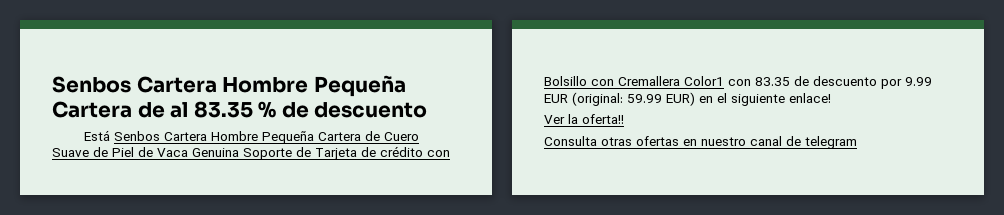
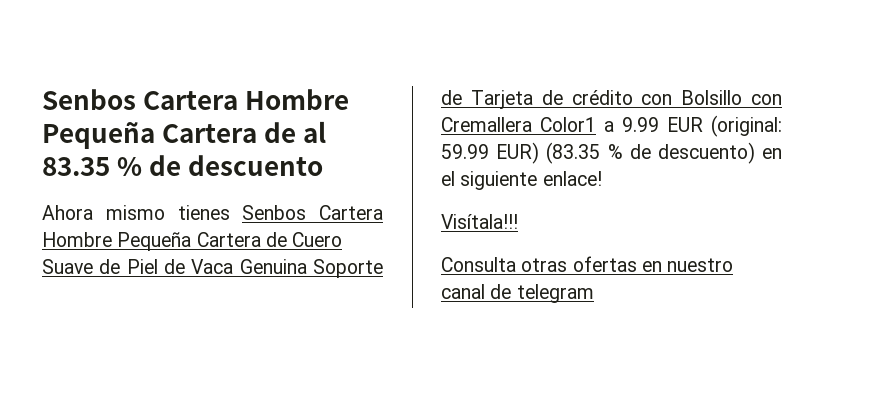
- Está Senbos Cartera Hombre Pequeña Cartera de Cuero Suave de Piel de Vaca Genuina Soporte de Tarjeta de crédito con Bolsillo con Cremallera Color1 con 83.35 de descuento por 9.99 EUR (original: 59.99 EUR) en el siguiente enlace!
+ Ahora mismo tienes Senbos Cartera Hombre Pequeña Cartera de Cuero Suave de Piel de Vaca Genuina Soporte de Tarjeta de crédito con Bolsillo con Cremallera Color1 a 9.99 EUR (original: 59.99 EUR) (83.35 % de descuento) en el siguiente enlace!
- Ver la oferta!!
+ Visítala!!!

